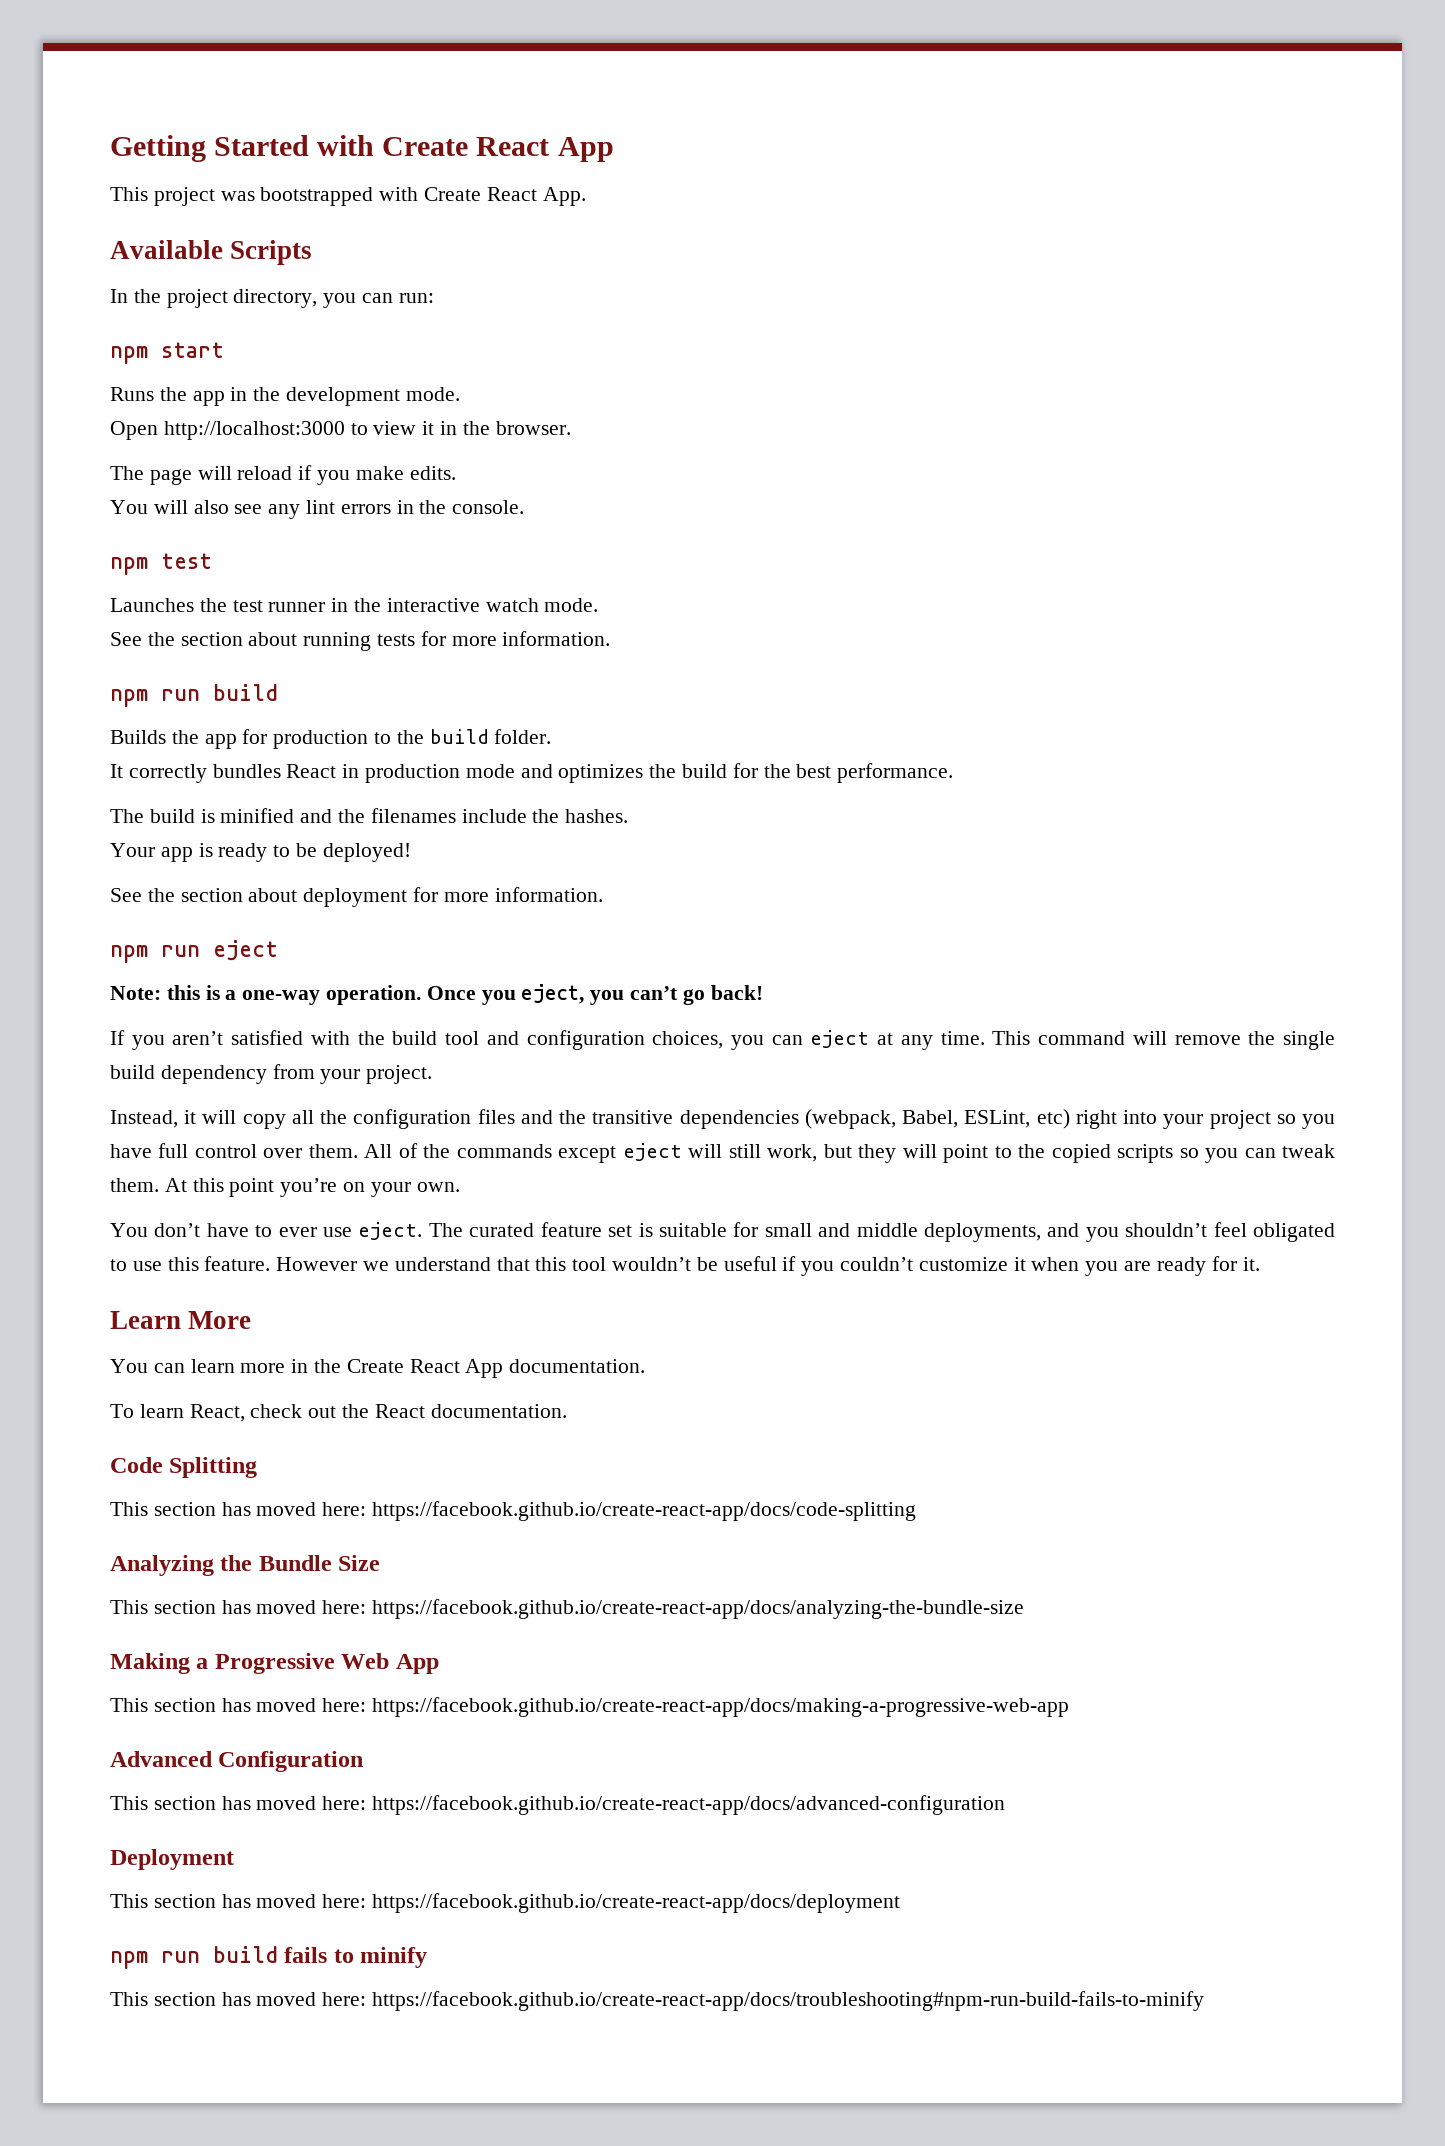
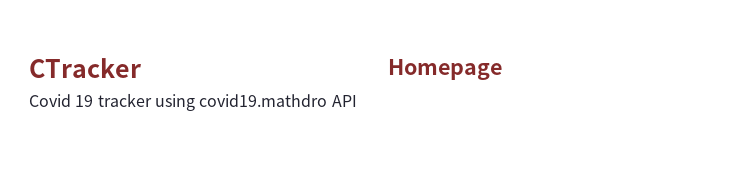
- Getting Started with Create React App
- This project was bootstrapped with Create React App.
- Available Scripts
- In the project directory, you can run:
- npm start
- Runs the app in the development mode.
- Open http://localhost:3000 to view it in the browser.
- The page will reload if you make edits.
- You will also see any lint errors in the console.
- npm test
- Launches the test runner in the interactive watch mode.
- See the section about running tests for more information.
- npm run build
- Builds the app for production to the build folder.
- It correctly bundles React in production mode and optimizes the build for the best performance.
- The build is minified and the filenames include the hashes.
- Your app is ready to be deployed!
- See the section about deployment for more information.
- npm run eject
- Note: this is a one-way operation. Once you eject, you can’t go back!
- If you aren’t satisfied with the build tool and configuration choices, you can eject at any time. This command will remove the single build dependency from your project.
- Instead, it will copy all the configuration files and the transitive dependencies (webpack, Babel, ESLint, etc) right into your project so you have full control over them. All of the commands except eject will still work, but they will point to the copied scripts so you can tweak them. At this point you’re on your own.
- You don’t have to ever use eject. The curated feature set is suitable for small and middle deployments, and you shouldn’t feel obligated to use this feature. However we understand that this tool wouldn’t be useful if you couldn’t customize it when you are ready for it.
- Learn More
- You can learn more in the Create React App documentation.
- To learn React, check out the React documentation.
- Code Splitting
- This section has moved here: https://facebook.github.io/create-react-app/docs/code-splitting
- Analyzing the Bundle Size
- This section has moved here: https://facebook.github.io/create-react-app/docs/analyzing-the-bundle-size
- Making a Progressive Web App
- This section has moved here: https://facebook.github.io/create-react-app/docs/making-a-progressive-web-app
- Advanced Configuration
- This section has moved here: https://facebook.github.io/create-react-app/docs/advanced-configuration
- Deployment
- This section has moved here: https://facebook.github.io/create-react-app/docs/deployment
- npm run build fails to minify
- This section has moved here: https://facebook.github.io/create-react-app/docs/troubleshooting#npm-run-build-fails-to-minify
+ CTracker
+ Covid 19 tracker using covid19.mathdro API
+ Homepage

